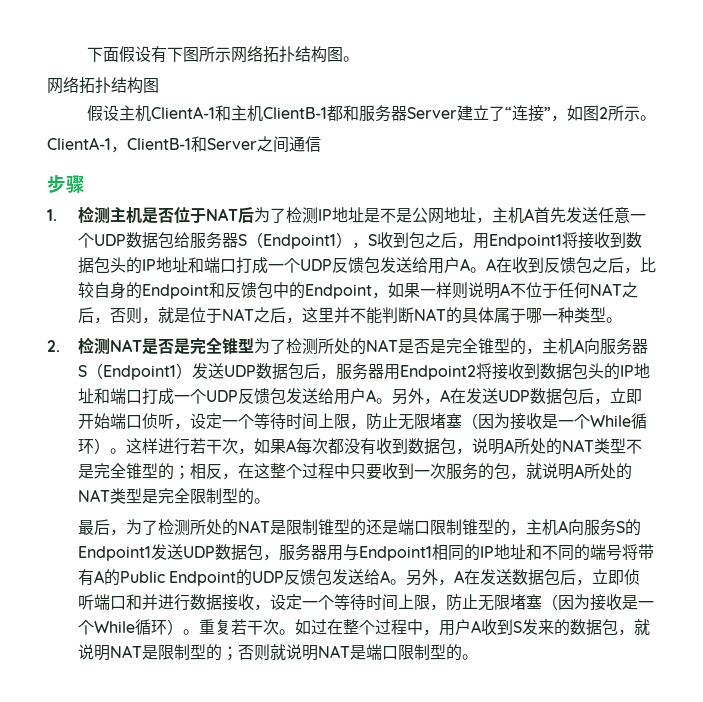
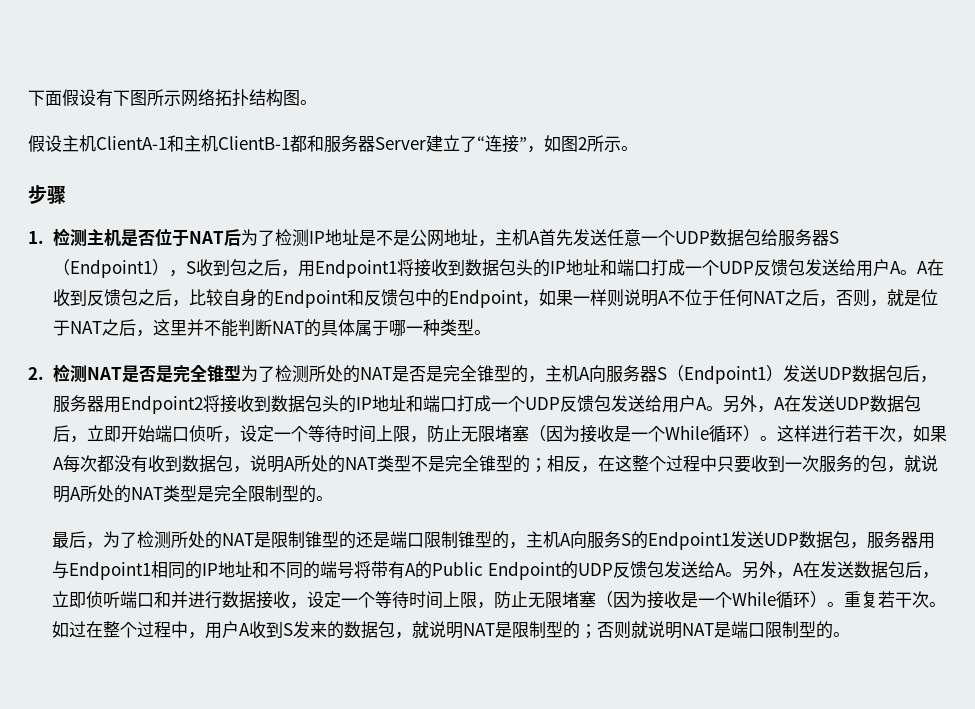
  下面假设有下图所示网络拓扑结构图。
- 网络拓扑结构图
- ClientA-1，ClientB-1和Server之间通信

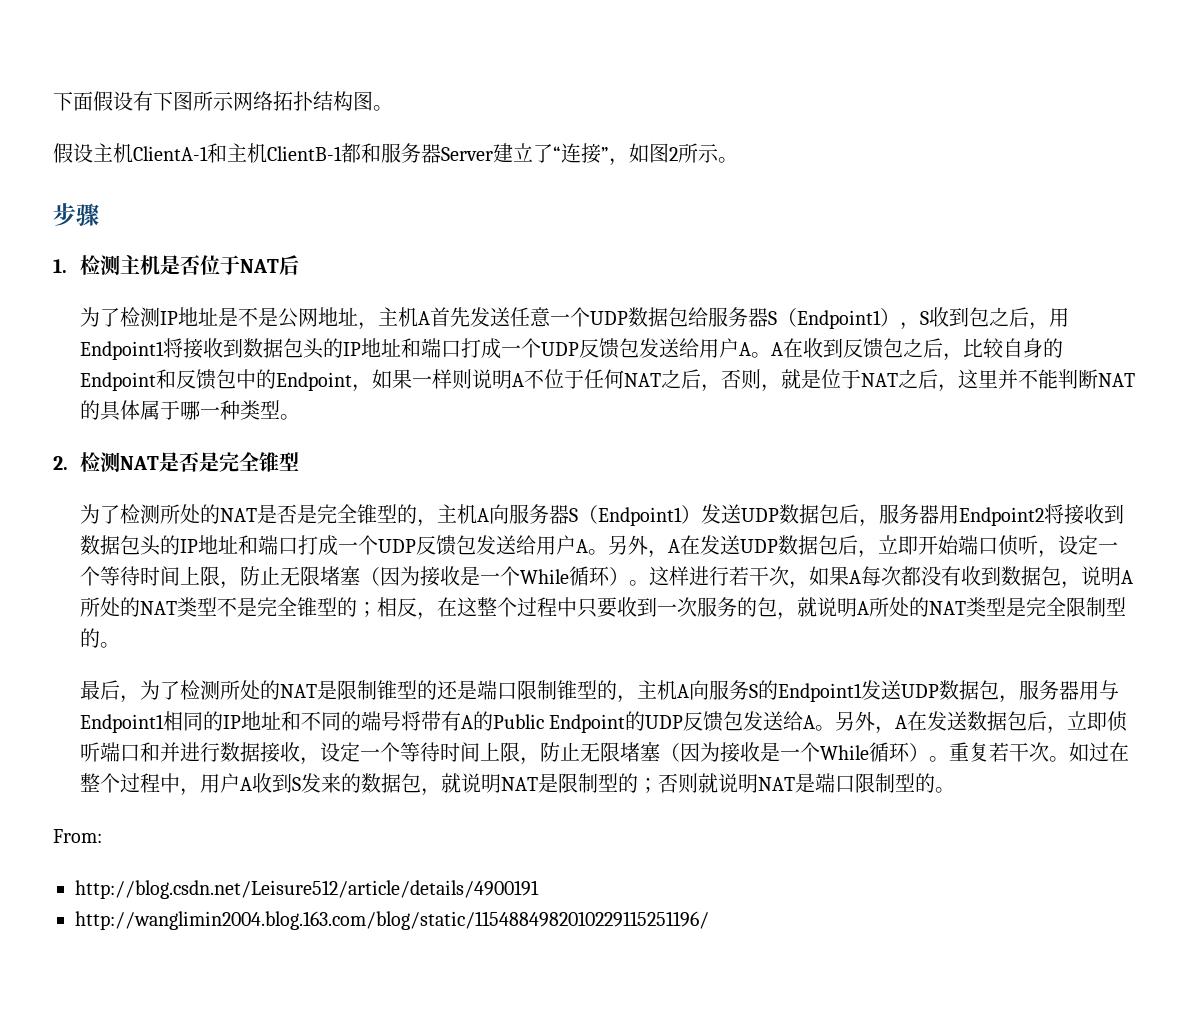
- 1.检测主机是否位于NAT后为了检测IP地址是不是公网地址，主机A首先发送任意一个UDP数据包给服务器S（Endpoint1），S收到包之后，用Endpoint1将接收到数据包头的IP地址和端口打成一个UDP反馈包发送给用户A。
+ 1.检测主机是否位于NAT后
+ 为了检测IP地址是不是公网地址，主机A首先发送任意一个UDP数据包给服务器S（Endpoint1），S收到包之后，用Endpoint1将接收到数据包头的IP地址和端口打成一个UDP反馈包发送给用户A。
- 2.检测NAT是否是完全锥型为了检测所处的NAT是否是完全锥型的，主机A向服务器S（Endpoint1）发送UDP数据包后，服务器用Endpoint2将接收到数据包头的IP地址和端口打成一个UDP反馈包发送给用户A。
+ 2.检测NAT是否是完全锥型
+ 为了检测所处的NAT是否是完全锥型的，主机A向服务器S（Endpoint1）发送UDP数据包后，服务器用Endpoint2将接收到数据包头的IP地址和端口打成一个UDP反馈包发送给用户A。
+ From:
+ http://blog.csdn.net/Leisure512/article/details/4900191
+ http://wanglimin2004.blog.163.com/blog/static/1154884982010229115251196/

